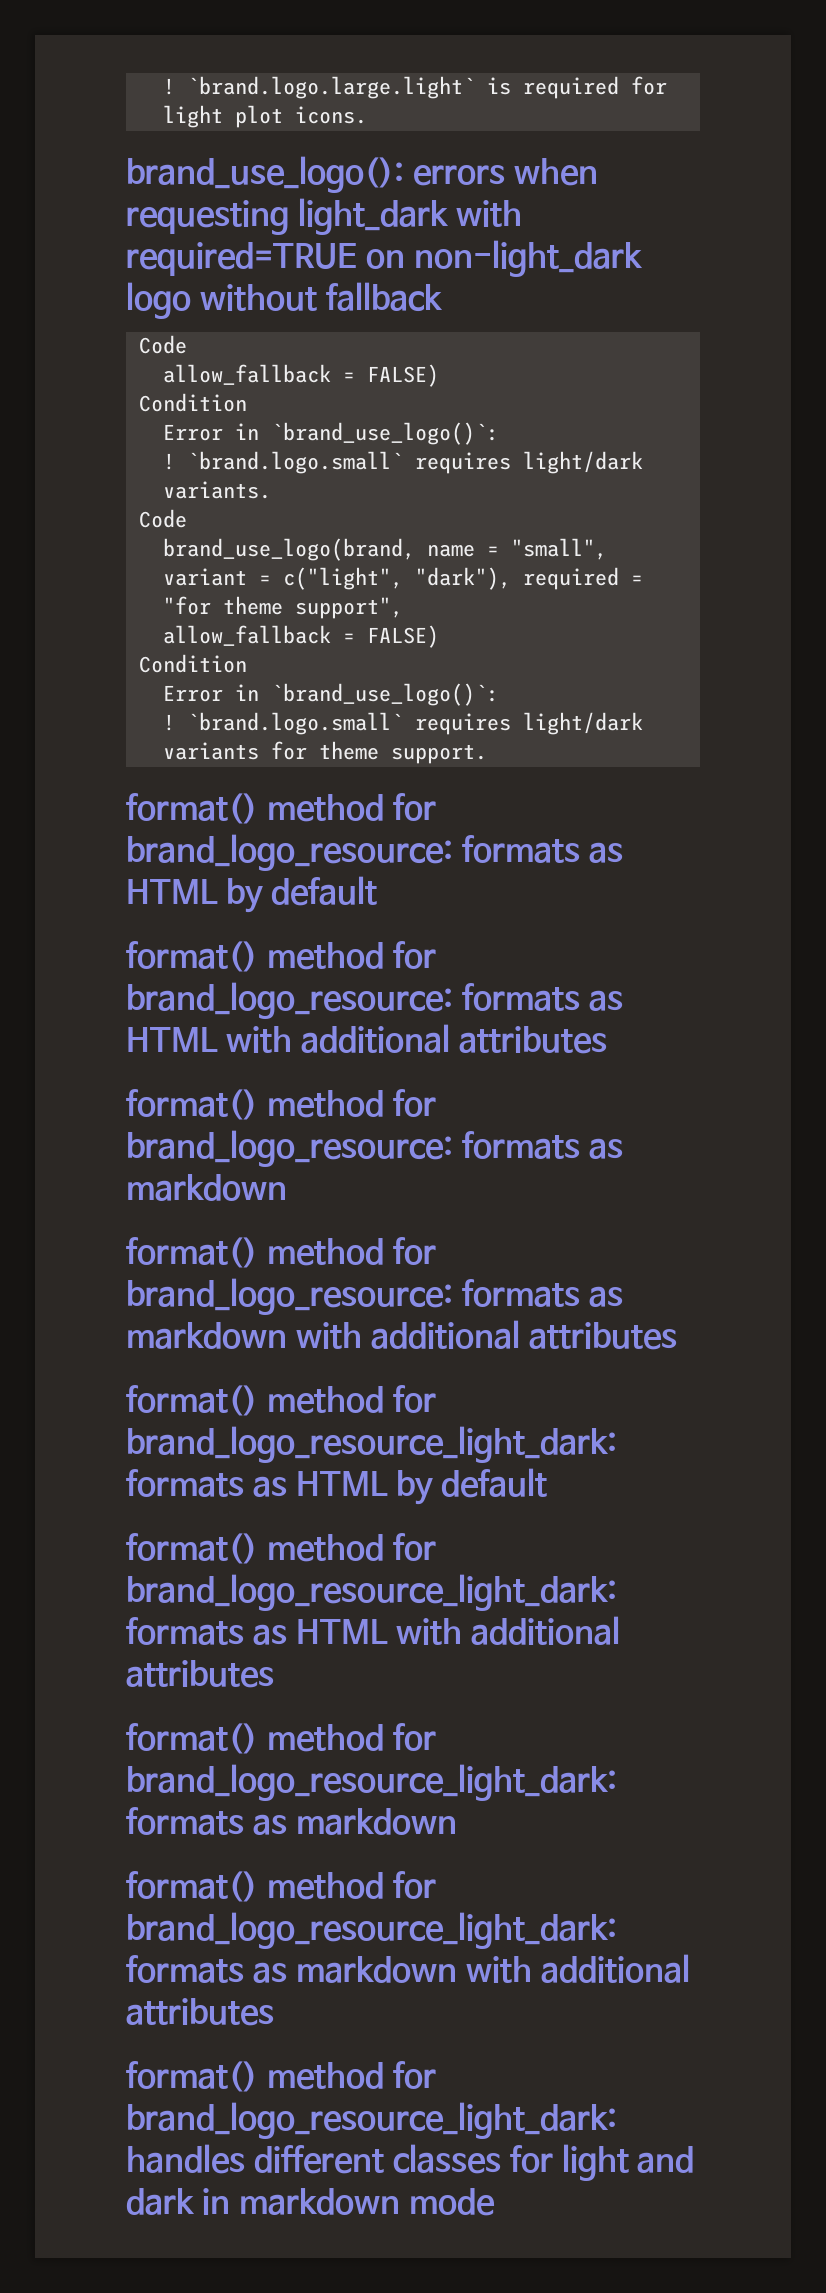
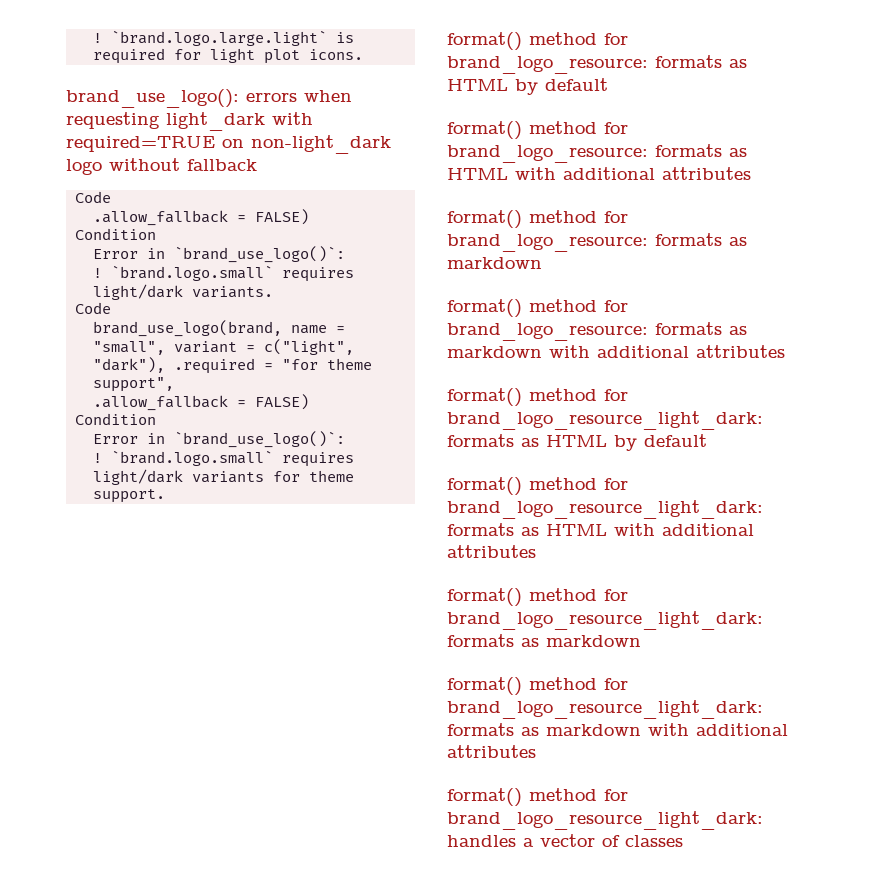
  brand_use_logo(): errors when requesting light_dark with required=TRUE on non-light_dark logo without fallback
  Code
- allow_fallback = FALSE)
+ .allow_fallback = FALSE)
- brand_use_logo(brand, name = "small", variant = c("light", "dark"), required = "for theme support",
- allow_fallback = FALSE)
+ brand_use_logo(brand, name = "small", variant = c("light", "dark"), .required = "for theme support",
+ .allow_fallback = FALSE)
- format() method for brand_logo_resource_light_dark: handles different classes for light and dark in markdown mode
+ format() method for brand_logo_resource_light_dark: handles a vector of classes

